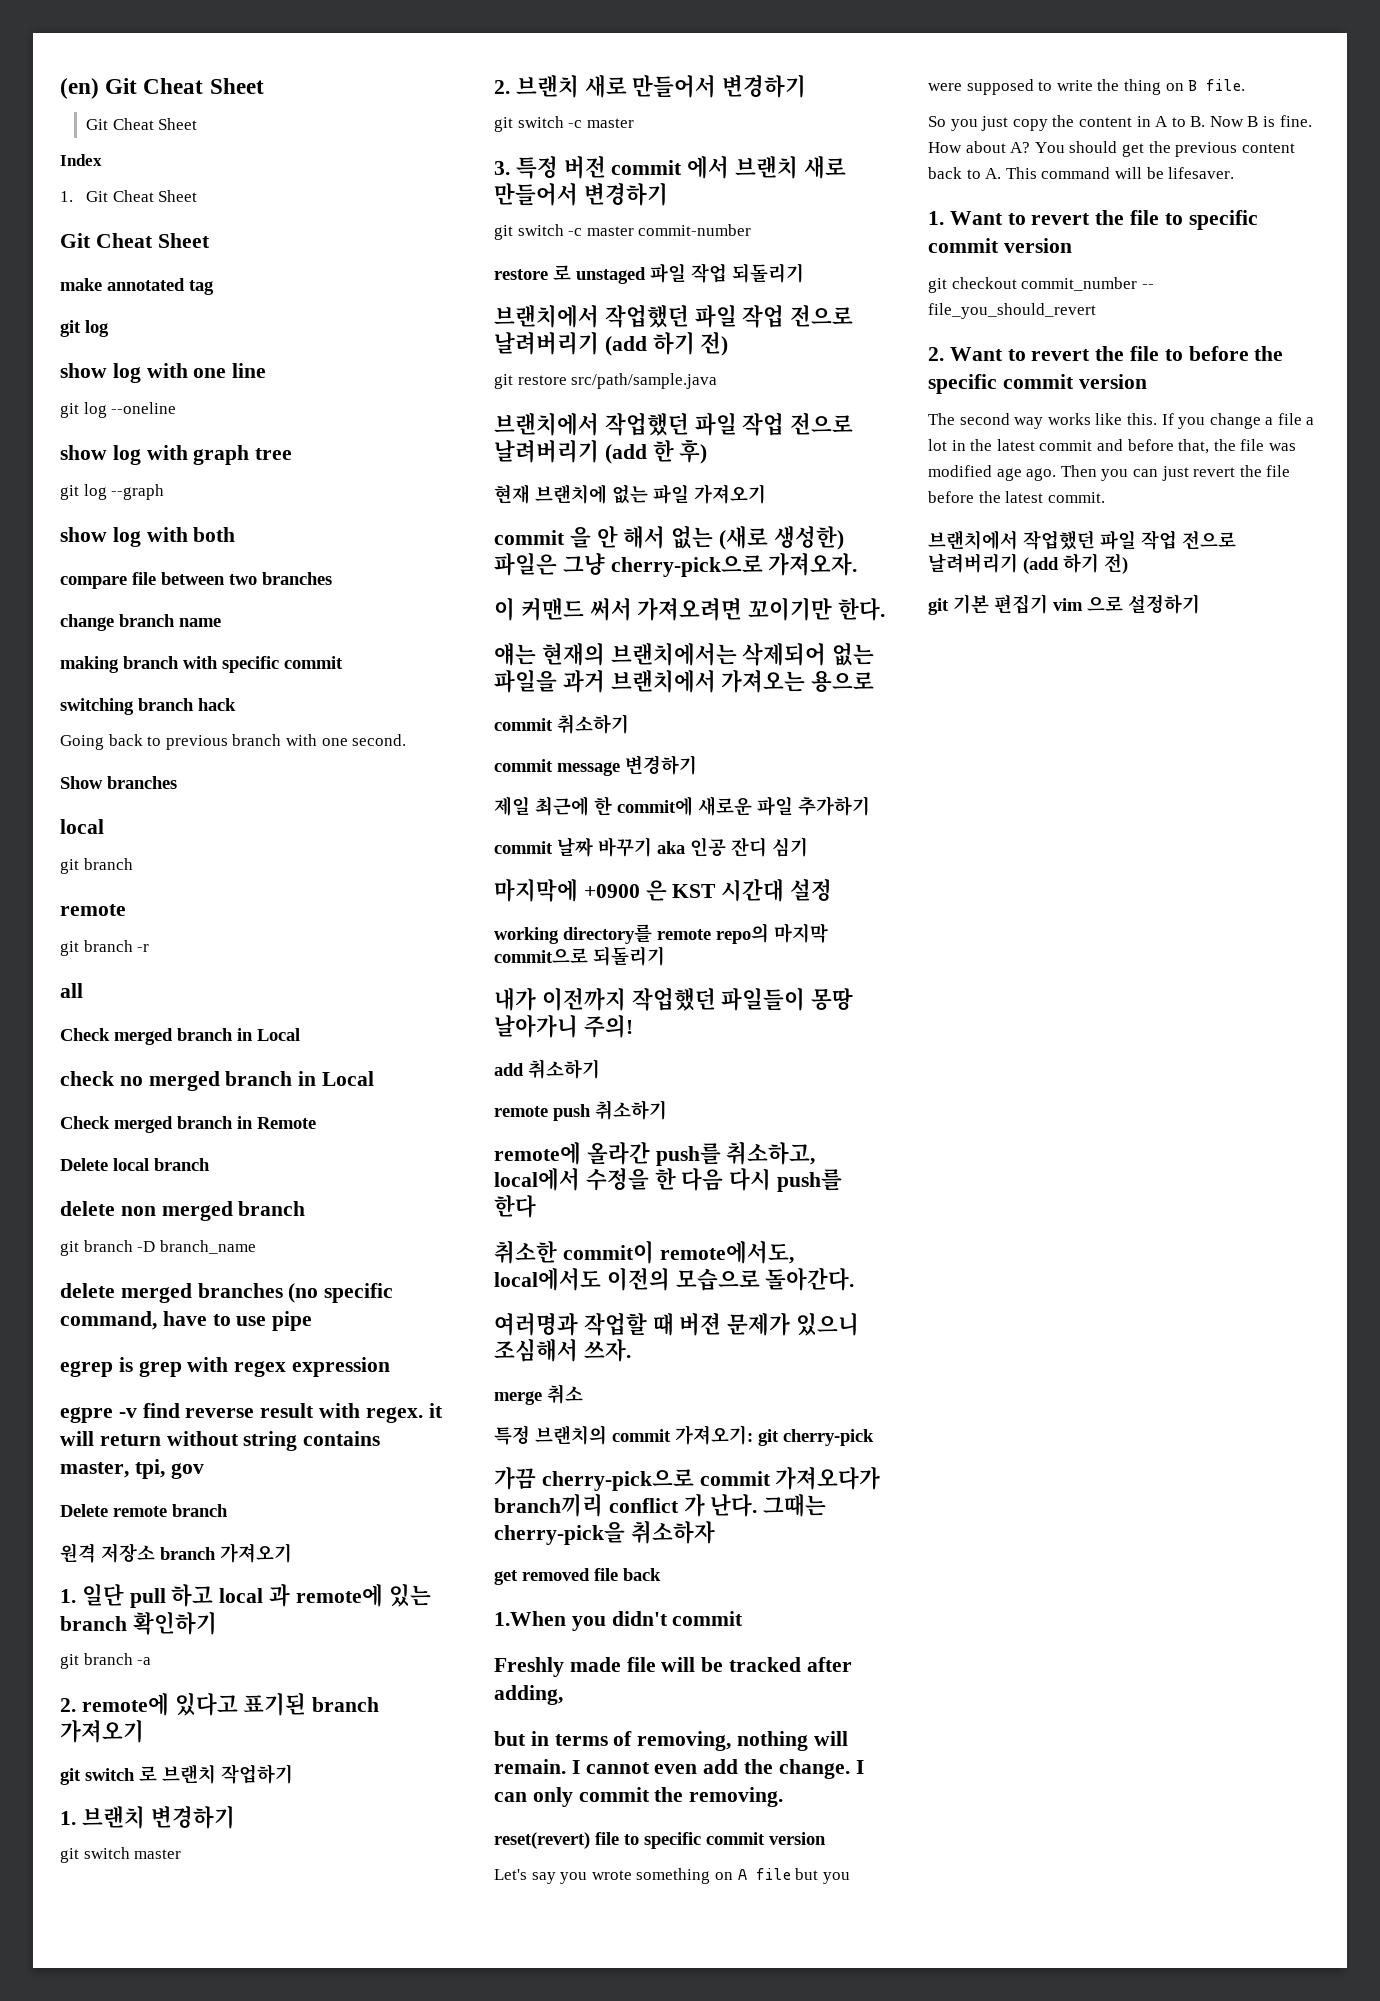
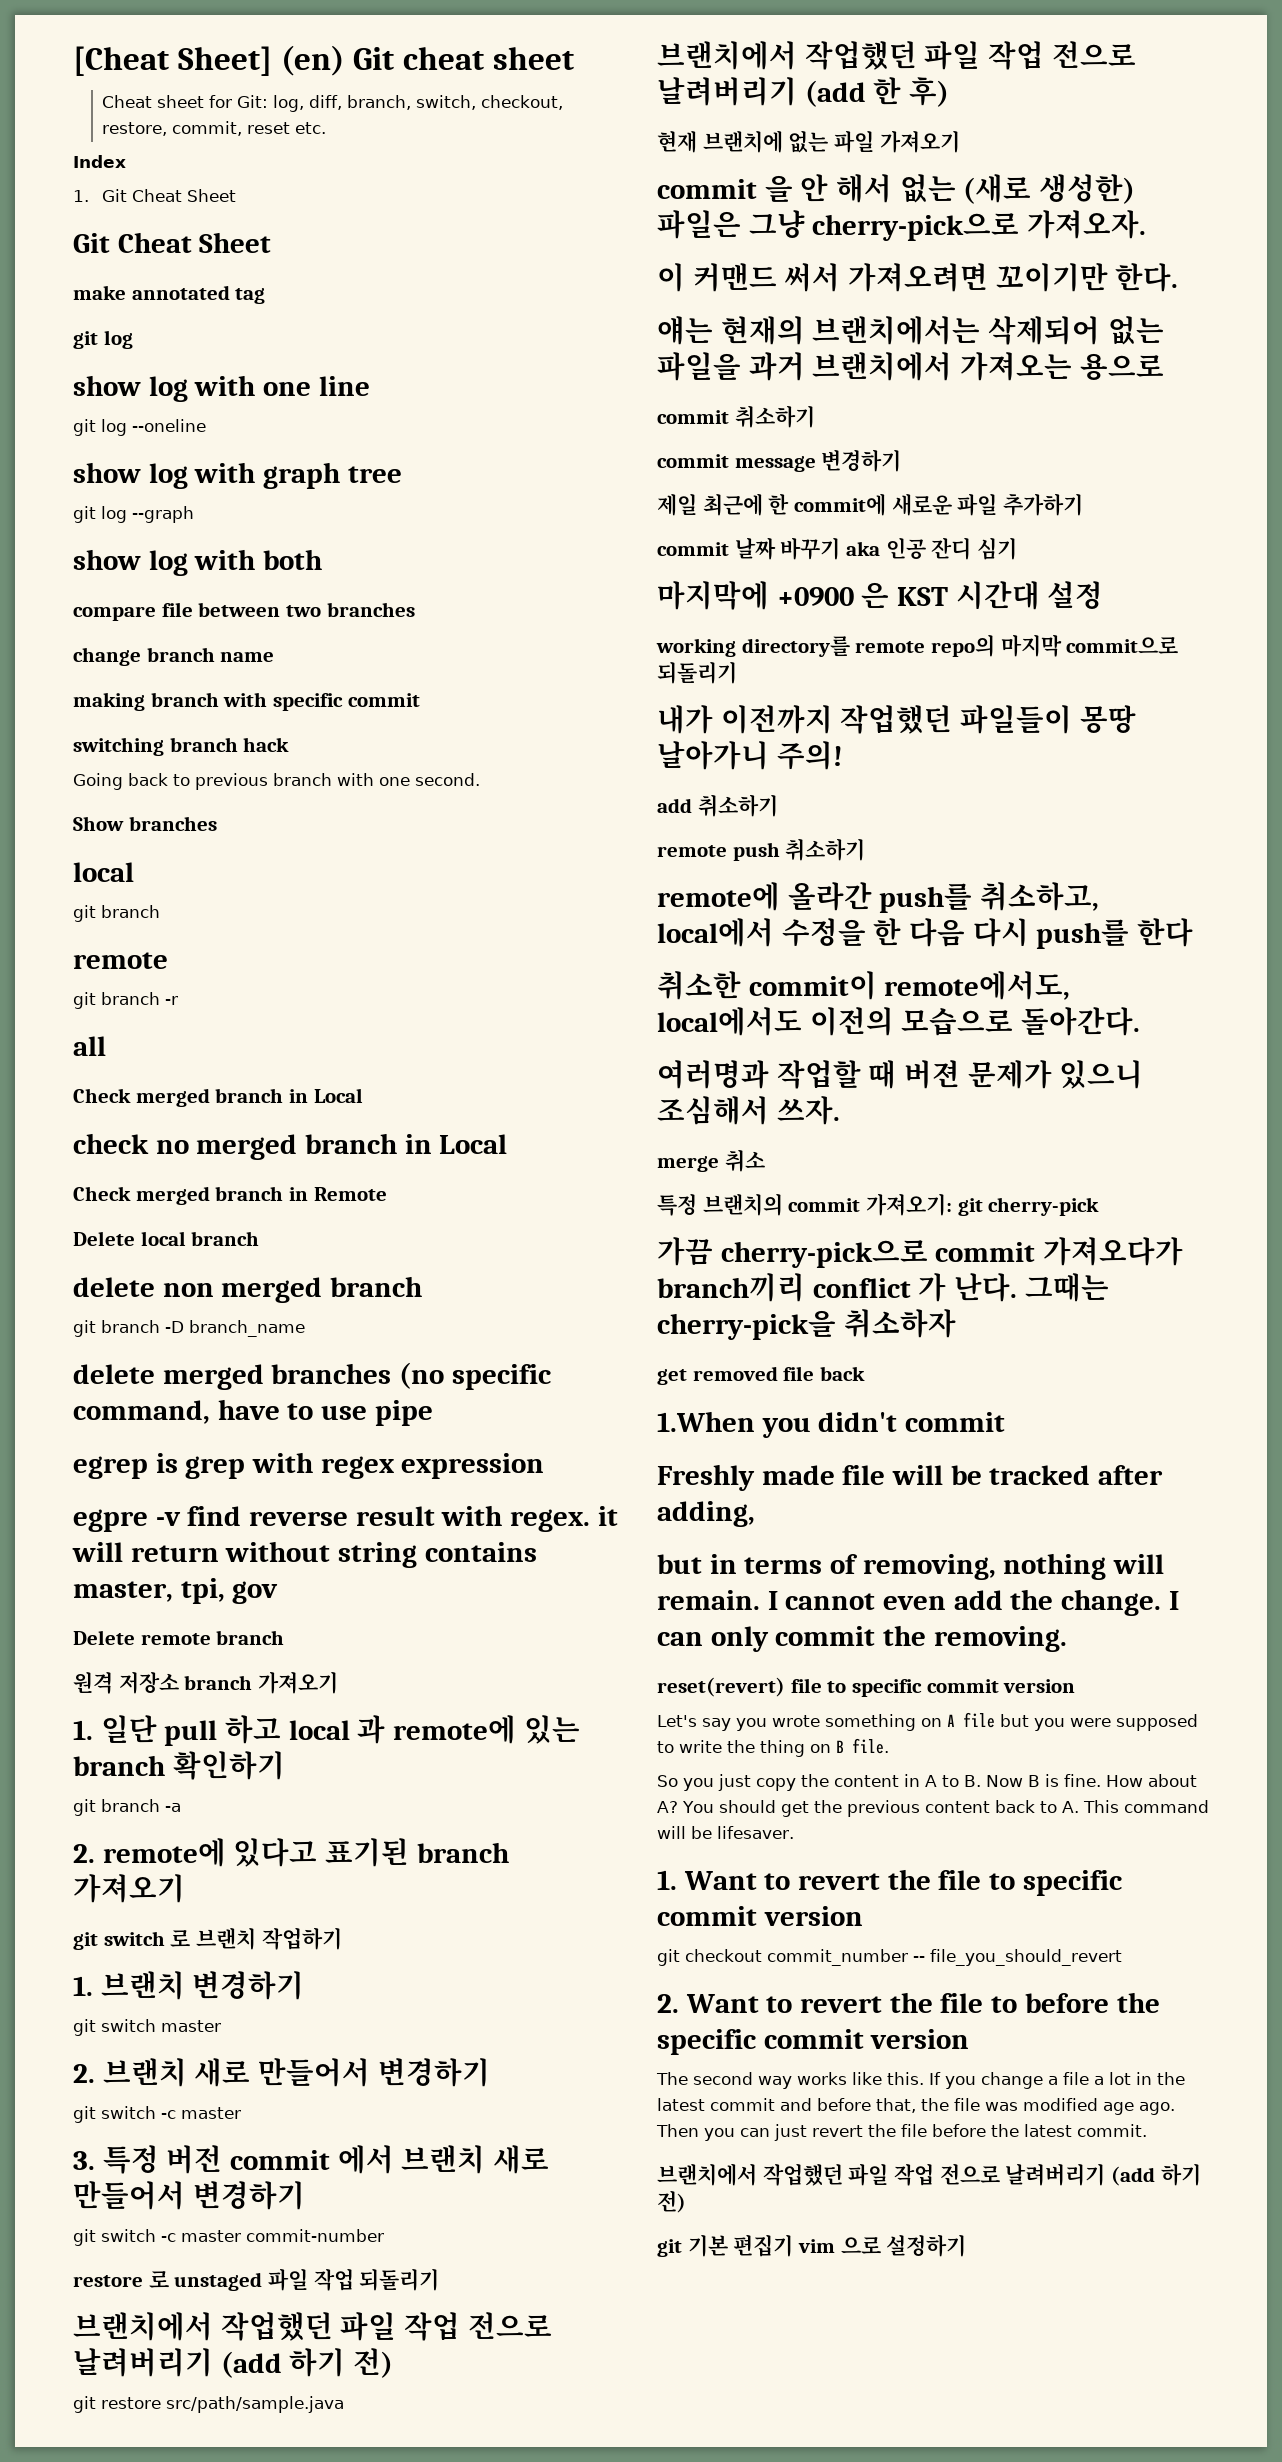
- (en) Git Cheat Sheet
- Git Cheat Sheet
+ [Cheat Sheet] (en) Git cheat sheet
+ Cheat sheet for Git: log, diff, branch, switch, checkout, restore, commit, reset etc.

